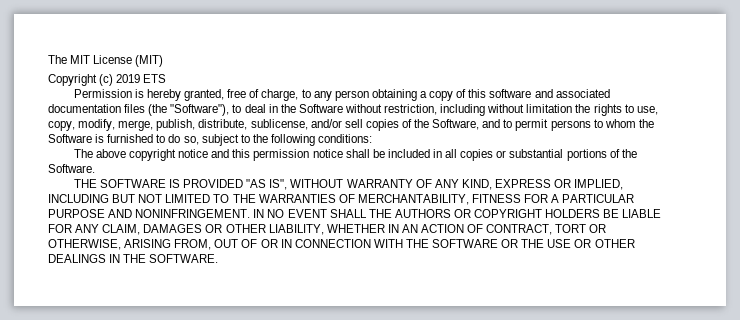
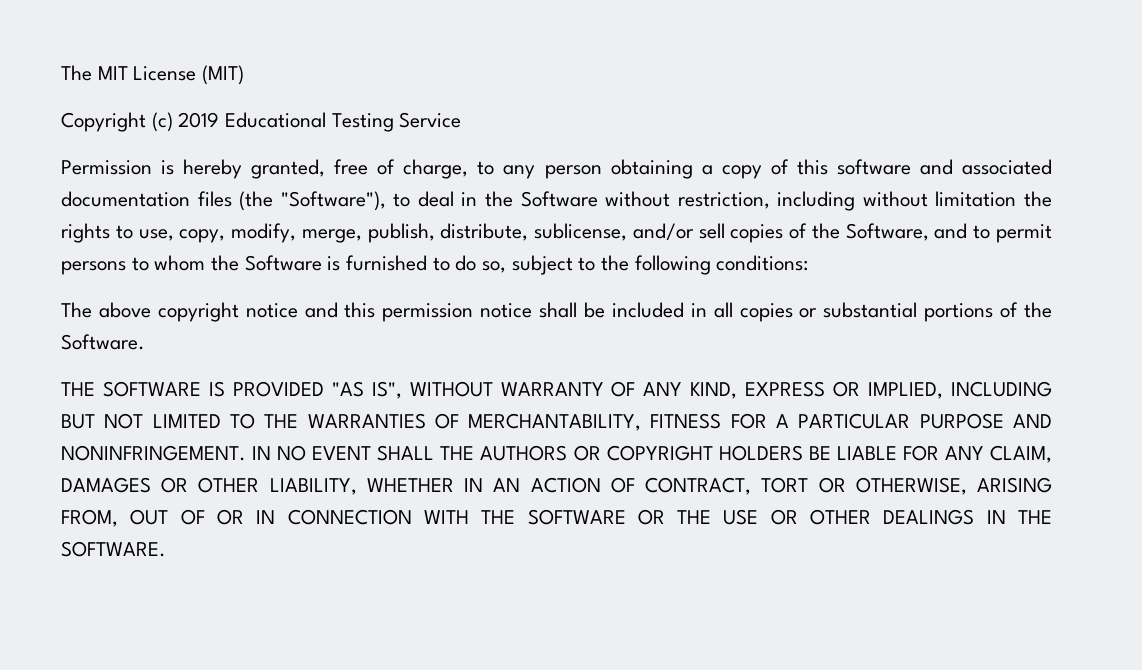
- Copyright (c) 2019 ETS
+ Copyright (c) 2019 Educational Testing Service

